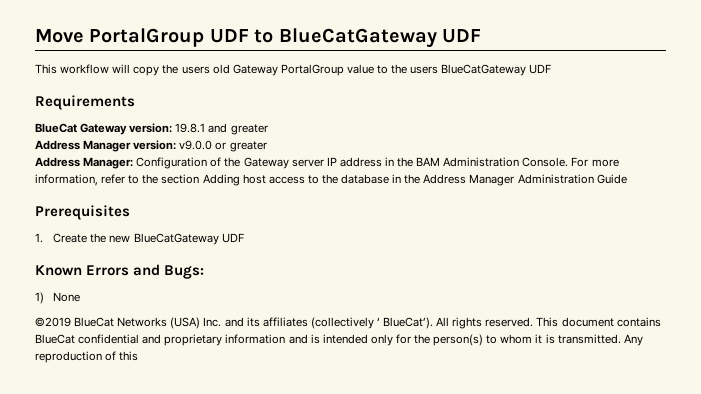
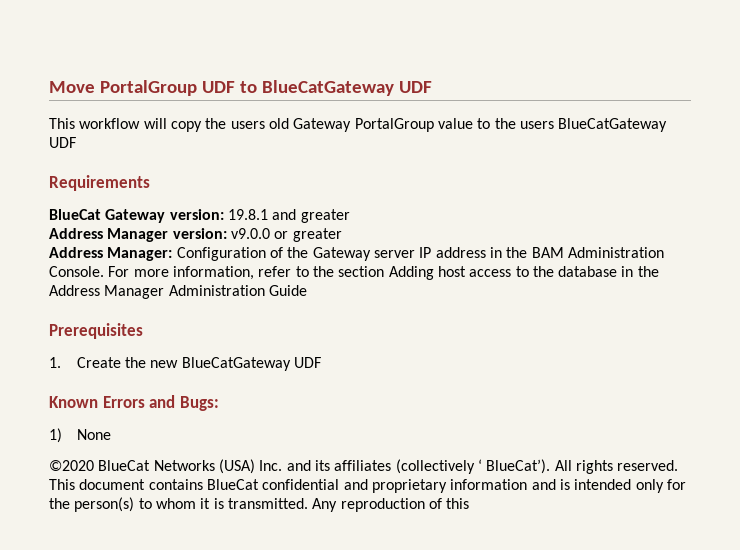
- ©2019 BlueCat Networks (USA) Inc. and its affiliates (collectively ‘ BlueCat’).
+ ©2020 BlueCat Networks (USA) Inc. and its affiliates (collectively ‘ BlueCat’).

